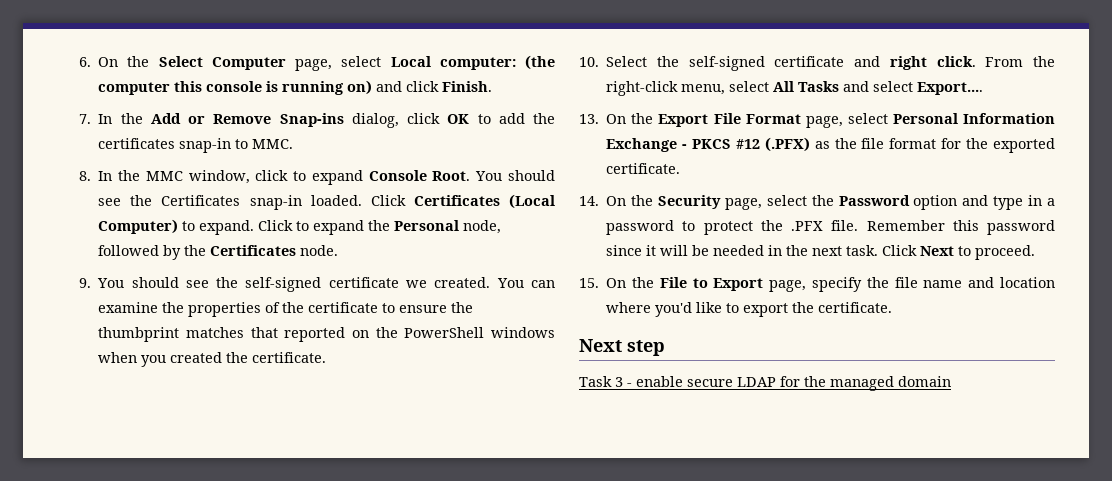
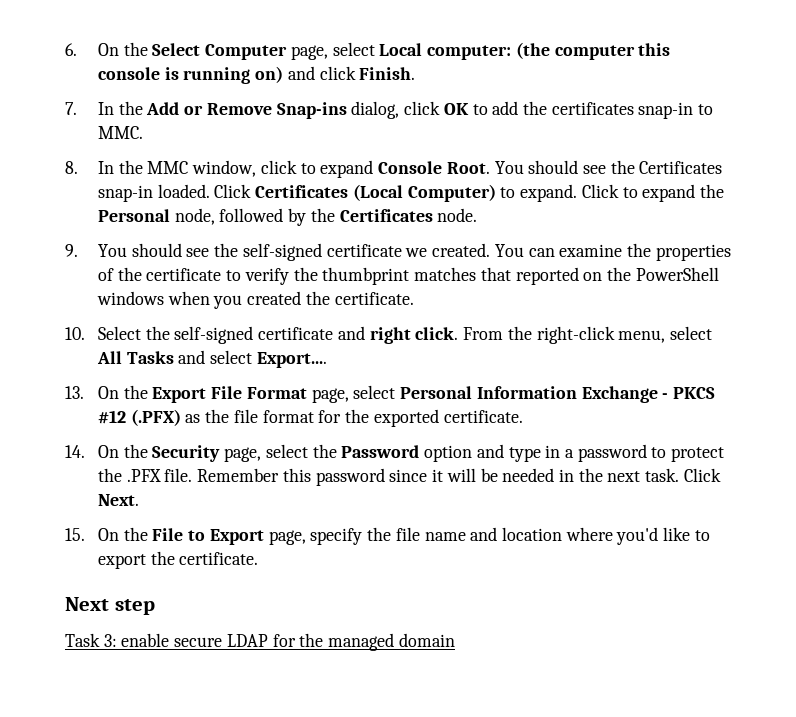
- You can examine the properties of the certificate to ensure the thumbprint matches that reported on the PowerShell windows when you created the certificate.
+ You can examine the properties of the certificate to verify the thumbprint matches that reported on the PowerShell windows when you created the certificate.
- Click Next to proceed.
+ Click Next.
- Task 3 - enable secure LDAP for the managed domain
+ Task 3: enable secure LDAP for the managed domain

